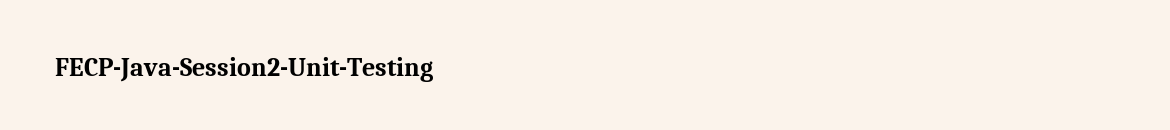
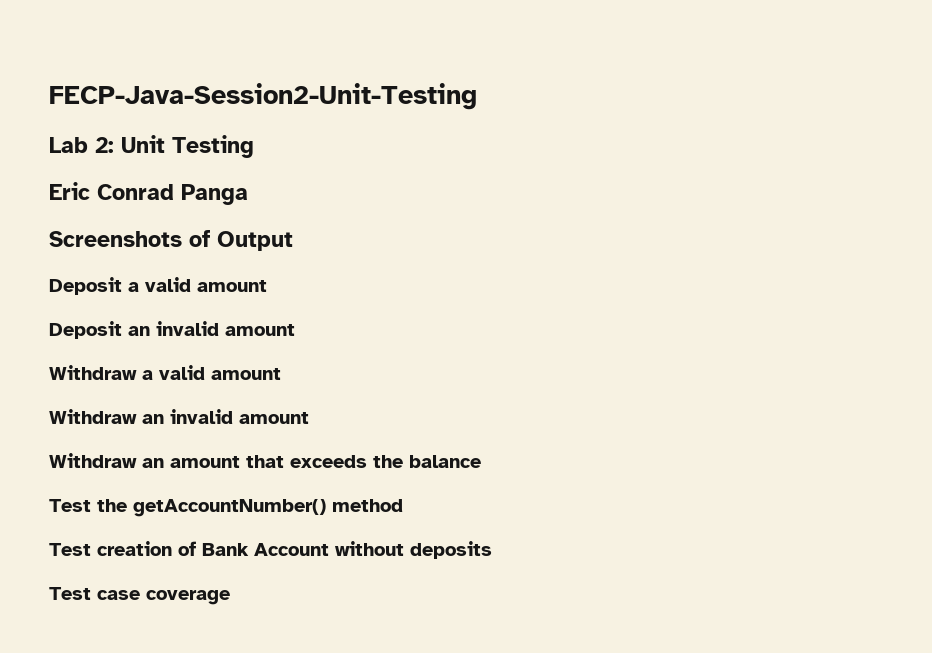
+ Lab 2: Unit Testing
+ Eric Conrad Panga
+ Screenshots of Output
+ Deposit a valid amount
+ Deposit an invalid amount
+ Withdraw a valid amount
+ Withdraw an invalid amount
+ Withdraw an amount that exceeds the balance
+ Test the getAccountNumber() method
+ Test creation of Bank Account without deposits
+ Test case coverage

